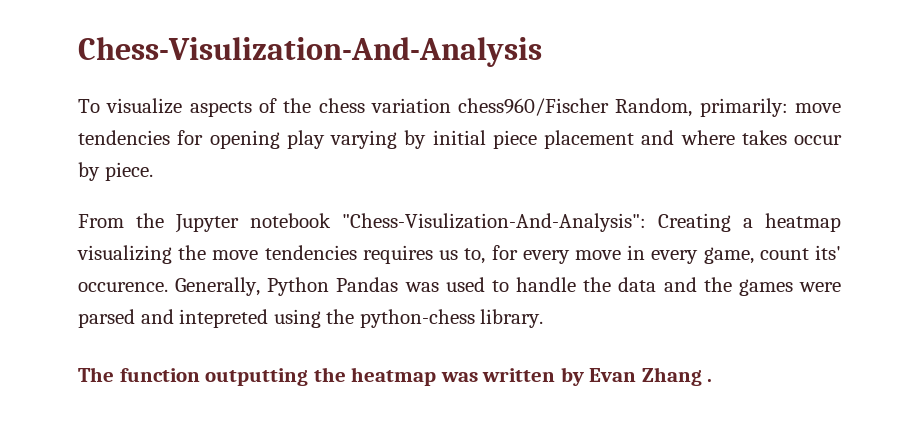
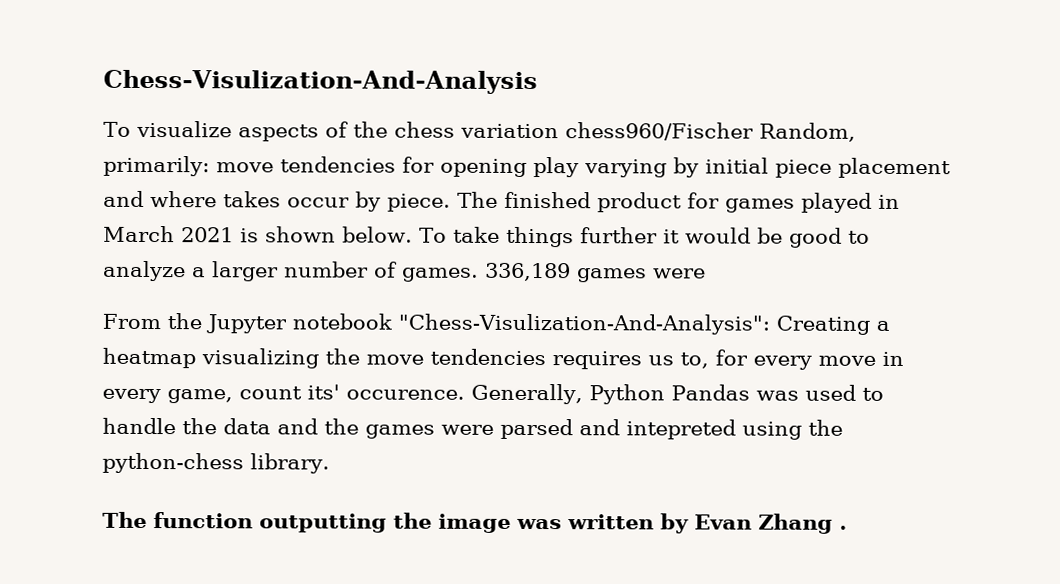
+ The finished product for games played in March 2021 is shown below. To take things further it would be good to analyze a larger number of games. 336,189 games were
- The function outputting the heatmap was written by Evan Zhang .
+ The function outputting the image was written by Evan Zhang .

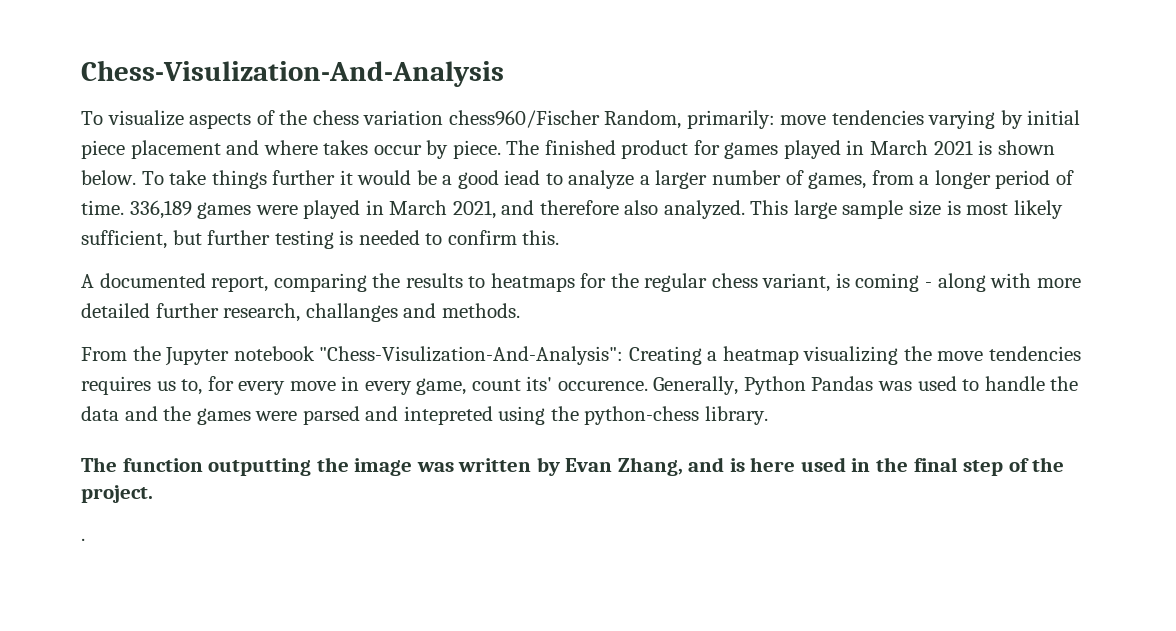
- To visualize aspects of the chess variation chess960/Fischer Random, primarily: move tendencies for opening play varying by initial piece placement and where takes occur by piece.
+ To visualize aspects of the chess variation chess960/Fischer Random, primarily: move tendencies varying by initial piece placement and where takes occur by piece.
- To take things further it would be good to analyze a larger number of games. 336,189 games were
+ To take things further it would be a good iead to analyze a larger number of games, from a longer period of time. 336,189 games were played in March 2021, and therefore also analyzed. This large sample size is most likely sufficient, but further testing is needed to confirm this.
+ A documented report, comparing the results to heatmaps for the regular chess variant, is coming - along with more detailed further research, challanges and methods.
- The function outputting the image was written by Evan Zhang .
+ The function outputting the image was written by Evan Zhang, and is here used in the final step of the project.
+ .

